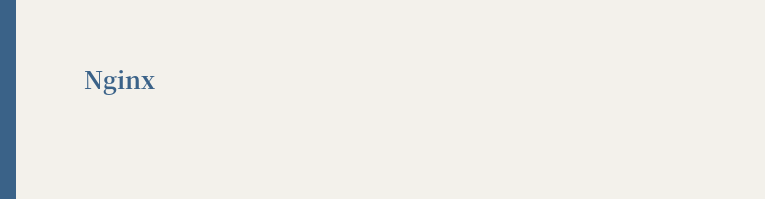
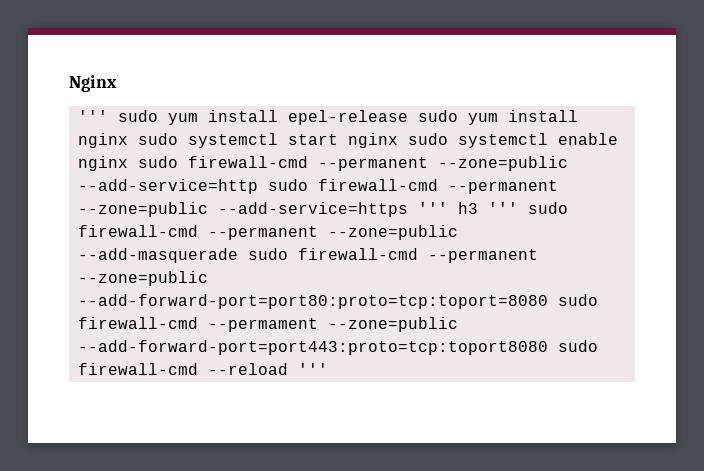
+ ''' sudo yum install epel-release sudo yum install nginx sudo systemctl start nginx sudo systemctl enable nginx sudo firewall-cmd --permanent --zone=public --add-service=http sudo firewall-cmd --permanent --zone=public --add-service=https ''' h3 ''' sudo firewall-cmd --permanent --zone=public --add-masquerade sudo firewall-cmd --permanent --zone=public --add-forward-port=port80:proto=tcp:toport=8080 sudo firewall-cmd --permament --zone=public --add-forward-port=port443:proto=tcp:toport8080 sudo firewall-cmd --reload '''

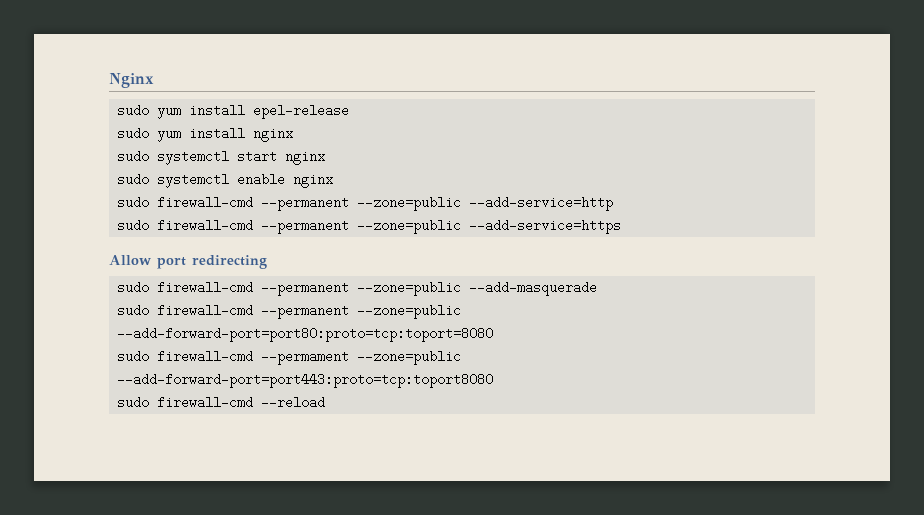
- ''' sudo yum install epel-release sudo yum install nginx sudo systemctl start nginx sudo systemctl enable nginx sudo firewall-cmd --permanent --zone=public --add-service=http sudo firewall-cmd --permanent --zone=public --add-service=https ''' h3 ''' sudo firewall-cmd --permanent --zone=public --add-masquerade sudo firewall-cmd --permanent --zone=public --add-forward-port=port80:proto=tcp:toport=8080 sudo firewall-cmd --permament --zone=public --add-forward-port=port443:proto=tcp:toport8080 sudo firewall-cmd --reload '''
+ sudo yum install epel-release
+ sudo yum install nginx
+ sudo systemctl start nginx
+ sudo systemctl enable nginx
+ sudo firewall-cmd --permanent --zone=public --add-service=http
+ sudo firewall-cmd --permanent --zone=public --add-service=https
+ Allow port redirecting
+ sudo firewall-cmd --permanent --zone=public --add-masquerade
+ sudo firewall-cmd --permanent --zone=public --add-forward-port=port80:proto=tcp:toport=8080
+ sudo firewall-cmd --permament --zone=public --add-forward-port=port443:proto=tcp:toport8080
+ sudo firewall-cmd --reload

